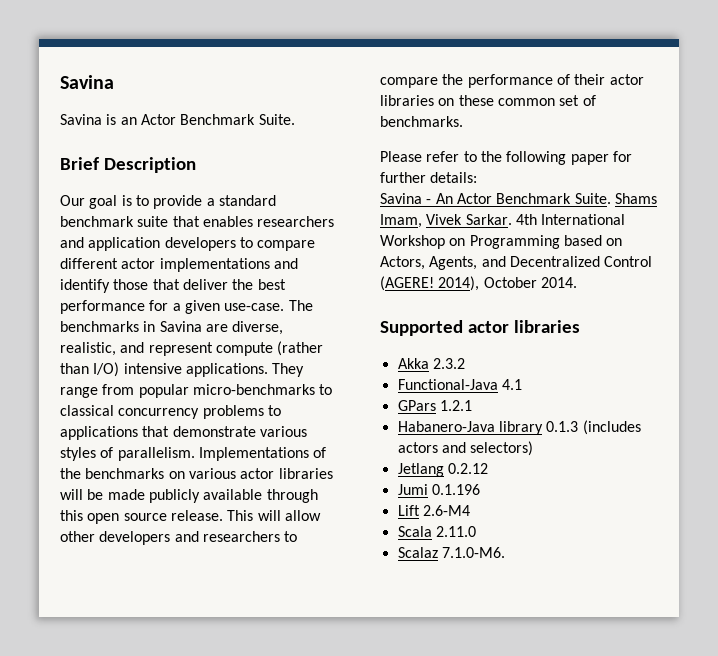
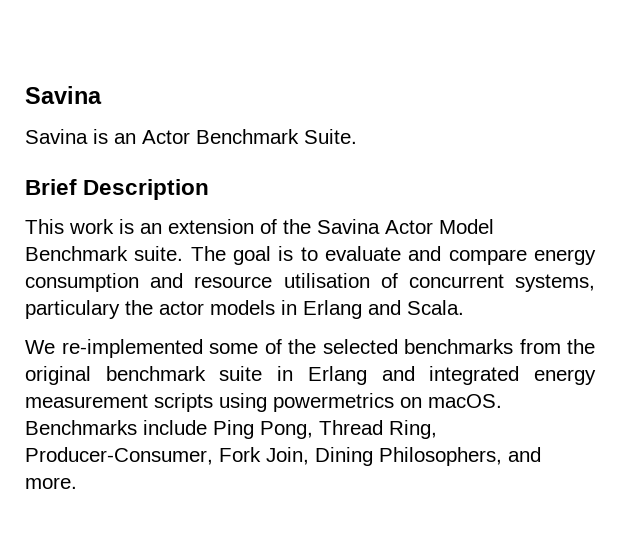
- Our goal is to provide a standard benchmark suite that enables researchers and application developers to compare different actor implementations and identify those that deliver the best performance for a given use-case. The benchmarks in Savina are diverse, realistic, and represent compute (rather than I/O) intensive applications. They range from popular micro-benchmarks to classical concurrency problems to applications that demonstrate various styles of parallelism. Implementations of the benchmarks on various actor libraries will be made publicly available through this open source release. This will allow other developers and researchers to compare the performance of their actor libraries on these common set of benchmarks.
- Please refer to the following paper for further details:
- Savina - An Actor Benchmark Suite. Shams Imam, Vivek Sarkar. 4th International Workshop on Programming based on Actors, Agents, and Decentralized Control (AGERE! 2014), October 2014.
- Supported actor libraries
- Akka 2.3.2
- Functional-Java 4.1
- GPars 1.2.1
- Habanero-Java library 0.1.3 (includes actors and selectors)
- Jetlang 0.2.12
- Jumi 0.1.196
- Lift 2.6-M4
- Scala 2.11.0
- Scalaz 7.1.0-M6.
+ This work is an extension of the Savina Actor Model Benchmark suite. The goal is to evaluate and compare energy consumption and resource utilisation of concurrent systems, particulary the actor models in Erlang and Scala.
+ We re-implemented some of the selected benchmarks from the original benchmark suite in Erlang and integrated energy measurement scripts using powermetrics on macOS. Benchmarks include Ping Pong, Thread Ring, Producer-Consumer, Fork Join, Dining Philosophers, and more.

